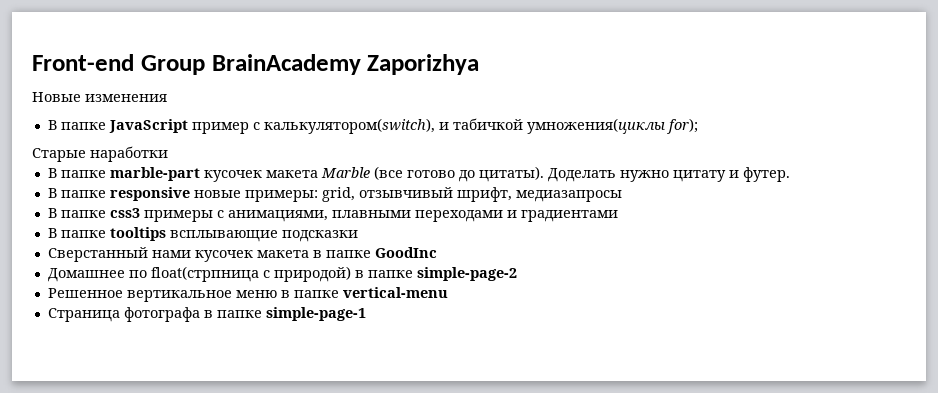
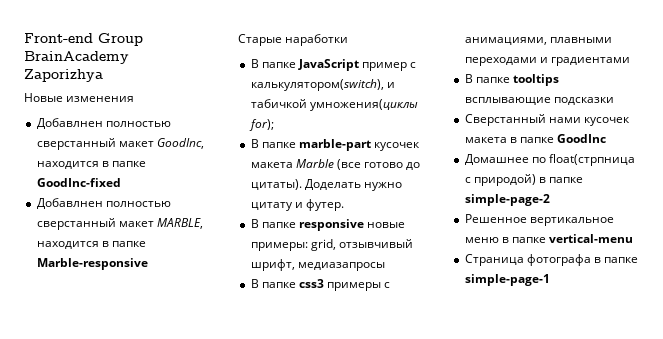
+ Добавлнен полностью сверстанный макет GoodInc, находится в папке GoodInc-fixed
+ Добавлнен полностью сверстанный макет MARBLE, находится в папке Marble-responsive
+ Старые наработки
- Старые наработки

